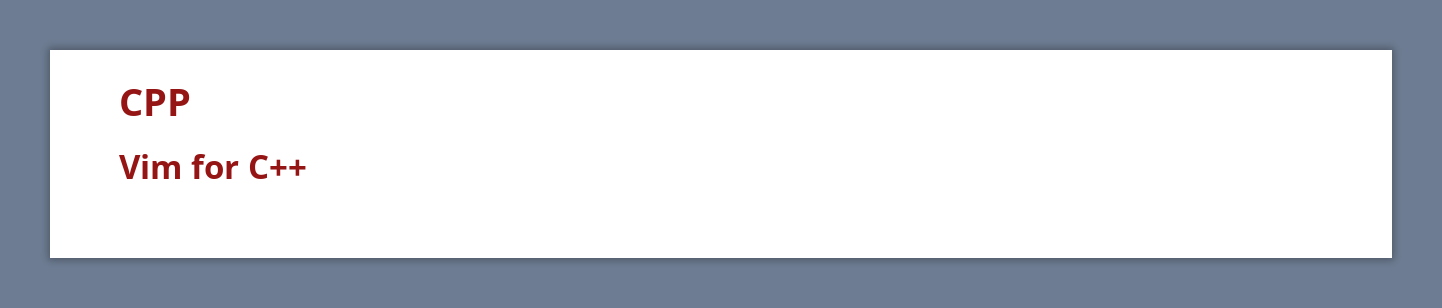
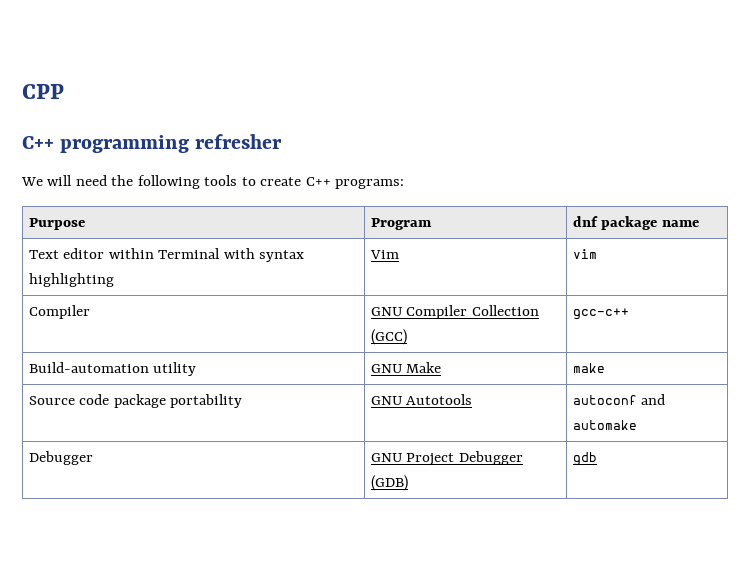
- Vim for C++
+ C++ programming refresher
+ We will need the following tools to create C++ programs:
+ Purpose | Program | dnf package name
+ Text editor within Terminal with syntax highlighting | Vim | vim
+ Compiler | GNU Compiler Collection (GCC) | gcc-c++
+ Build-automation utility | GNU Make | make
+ Source code package portability | GNU Autotools | autoconf and automake
+ Debugger | GNU Project Debugger (GDB) | gdb

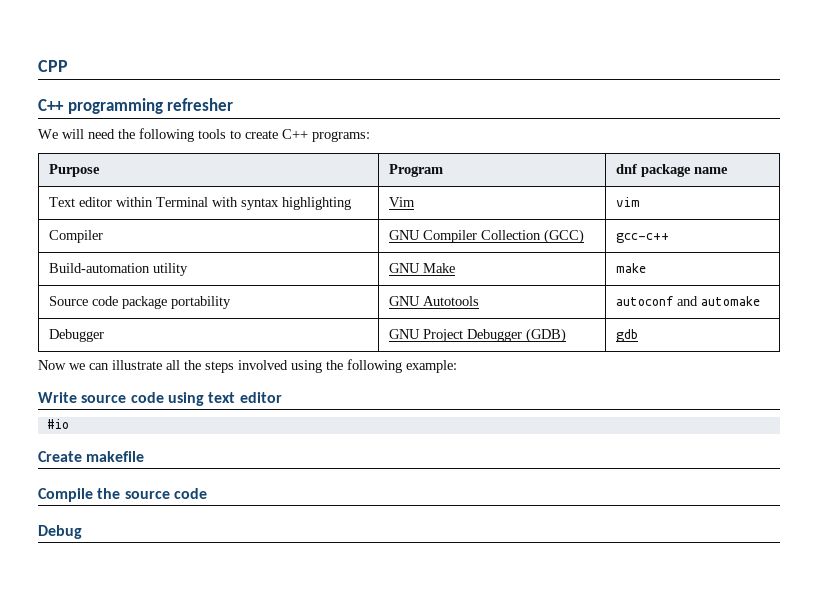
+ Now we can illustrate all the steps involved using the following example:
+ Write source code using text editor
+ #io
+ Create makefile
+ Compile the source code
+ Debug

